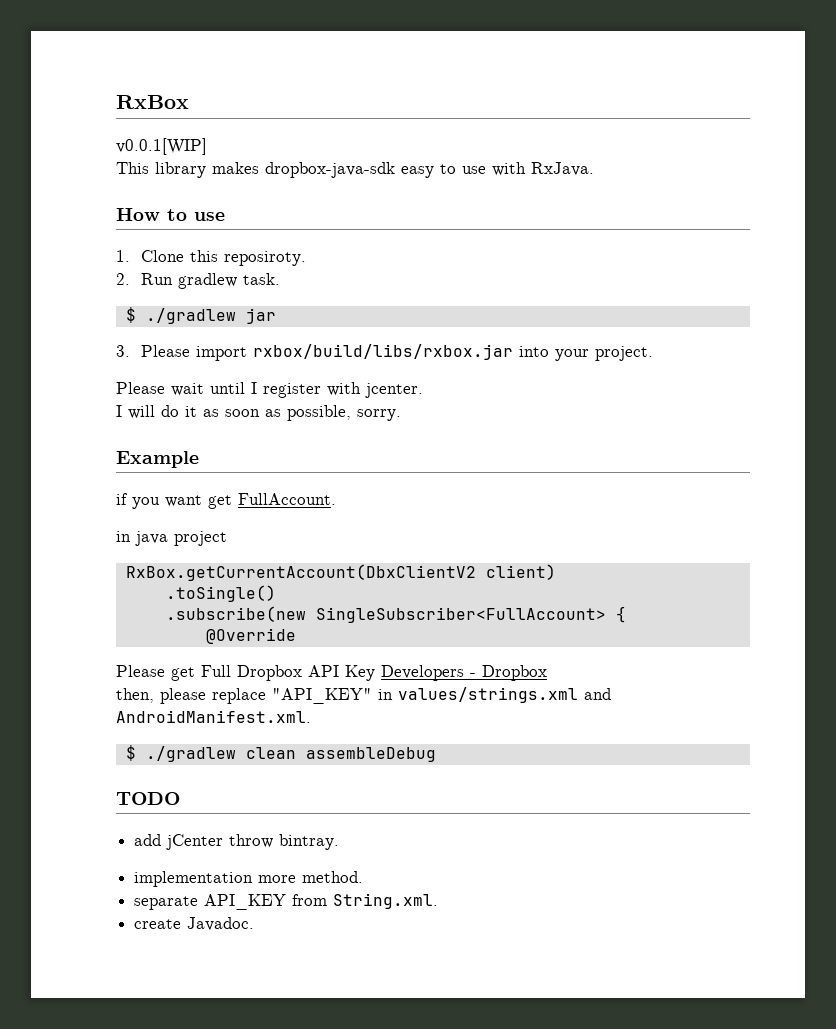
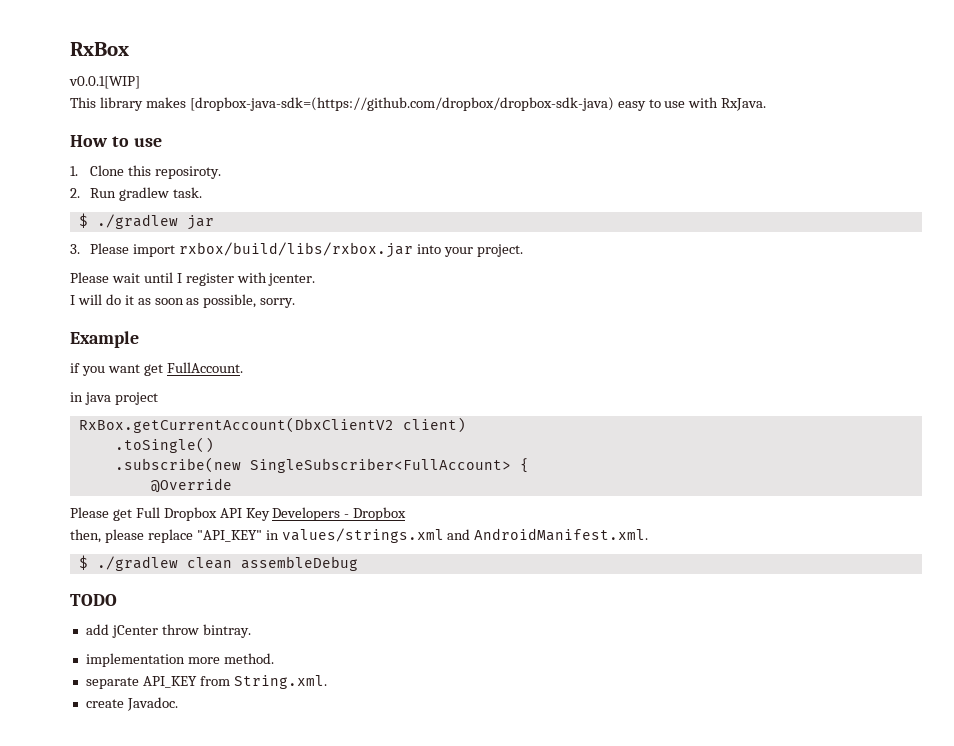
- This library makes dropbox-java-sdk easy to use with RxJava.
+ This library makes [dropbox-java-sdk=(https://github.com/dropbox/dropbox-sdk-java) easy to use with RxJava.

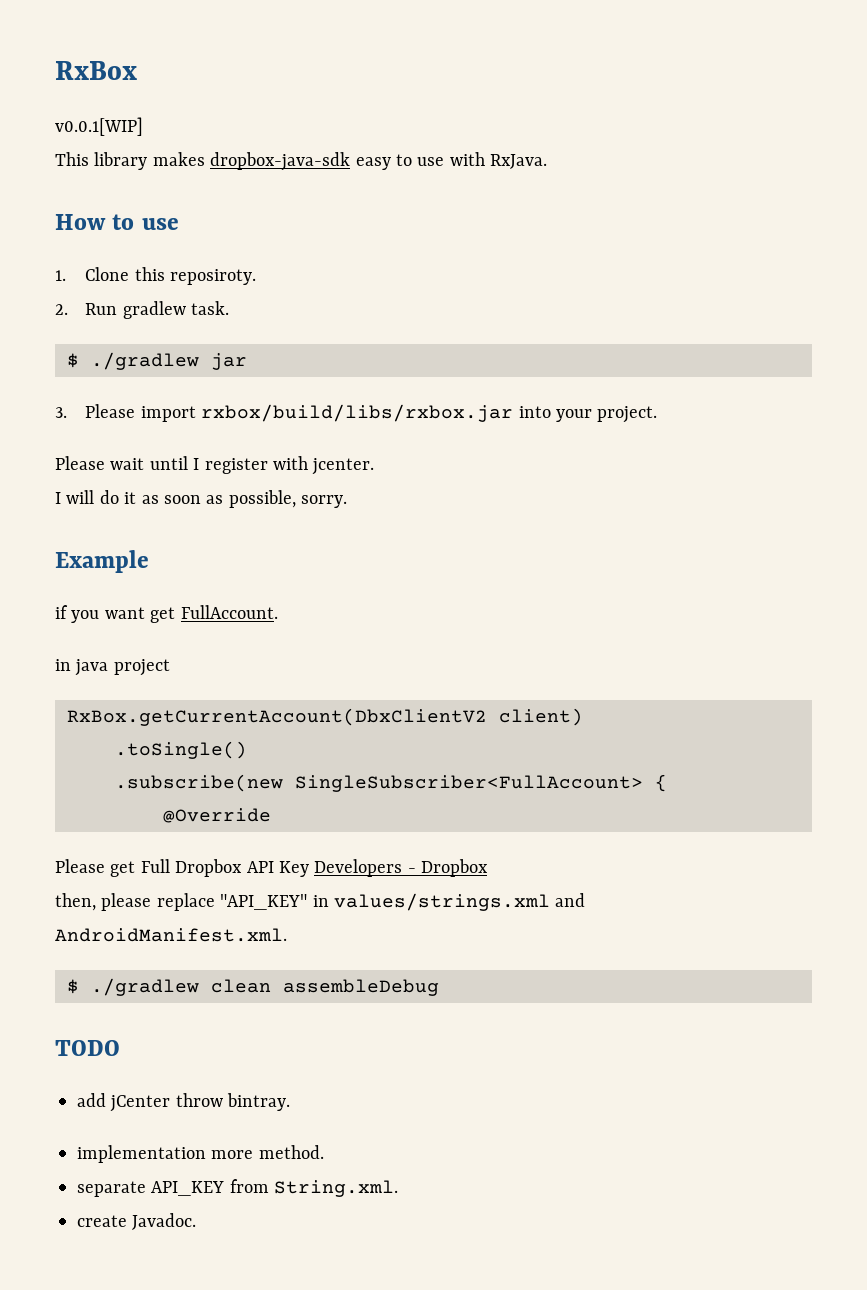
- This library makes [dropbox-java-sdk=(https://github.com/dropbox/dropbox-sdk-java) easy to use with RxJava.
+ This library makes dropbox-java-sdk easy to use with RxJava.

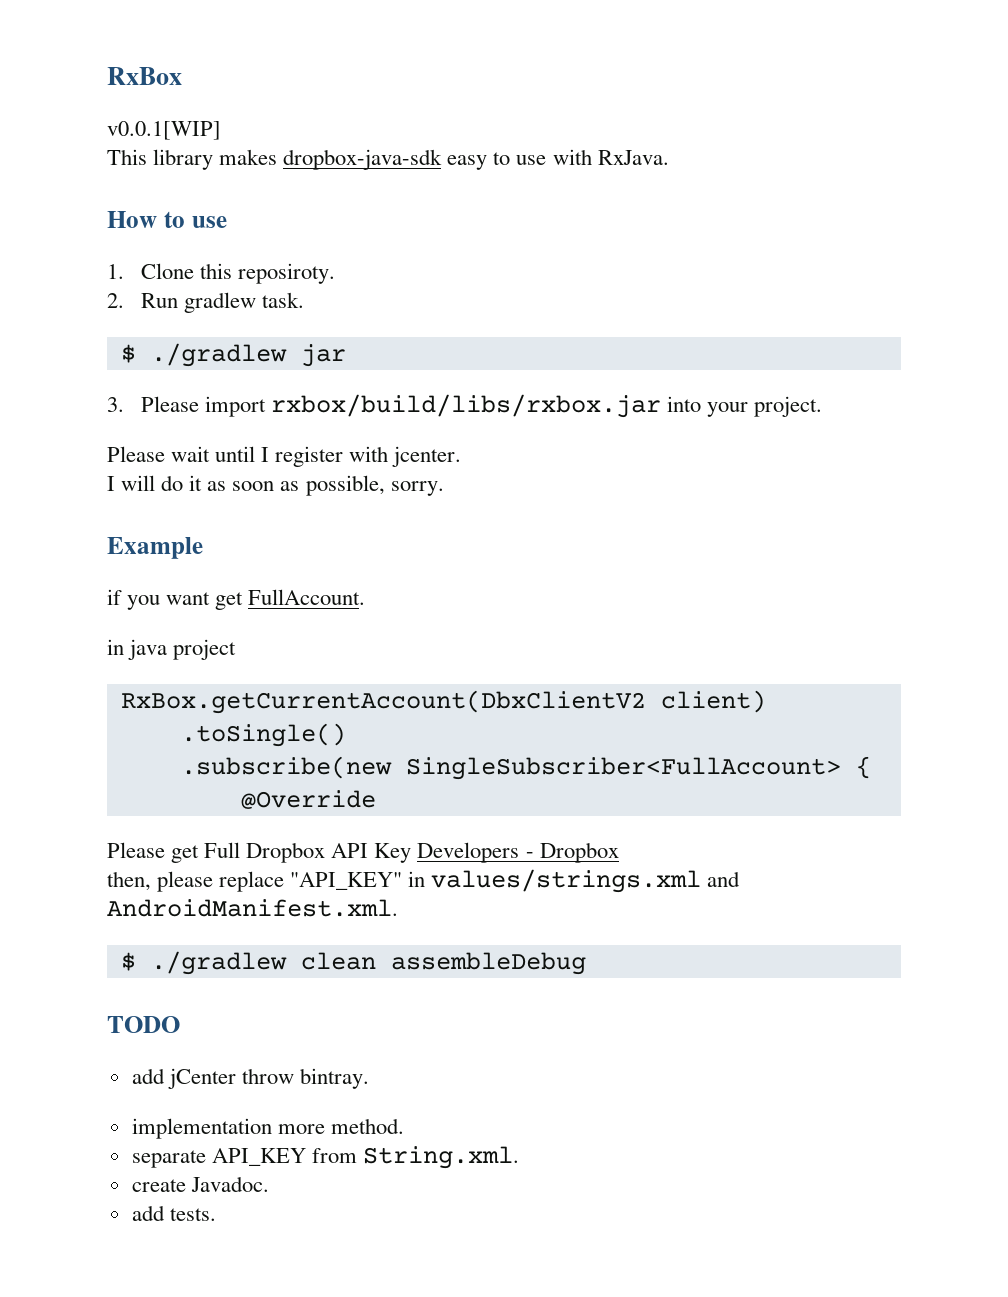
+ add tests.

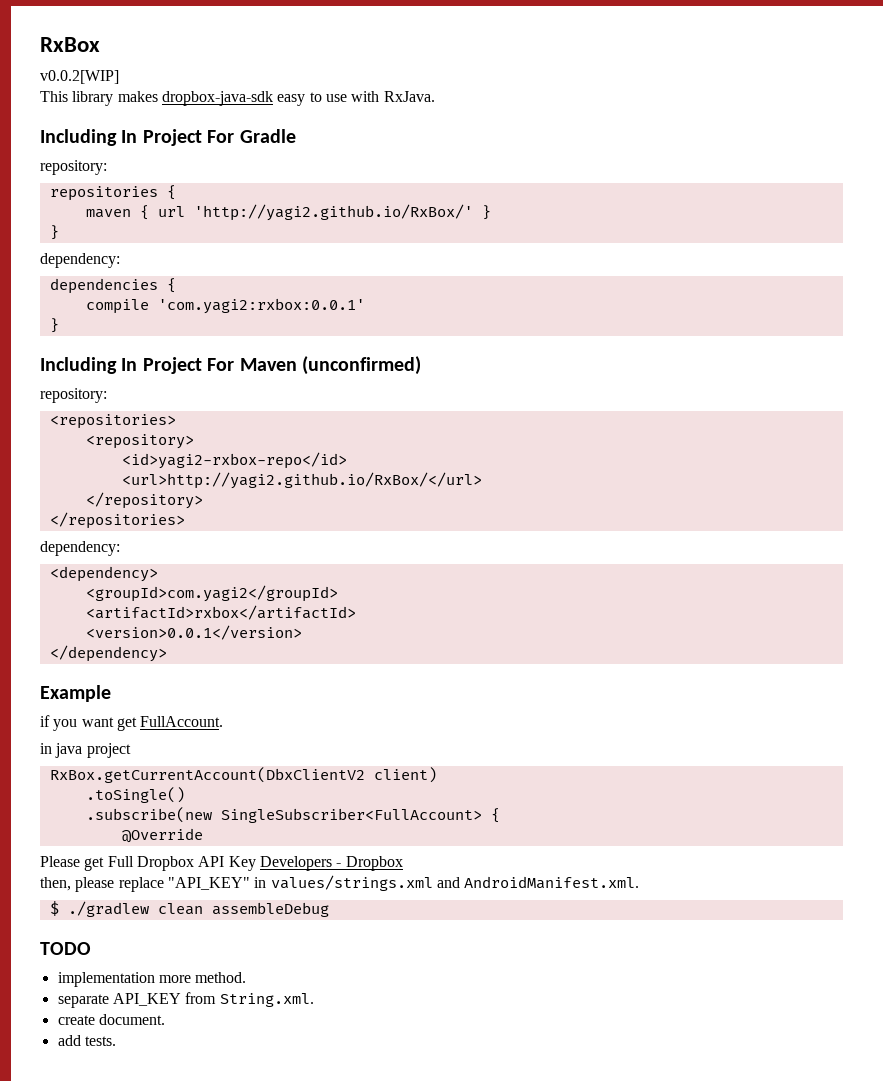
- v0.0.1[WIP]
+ v0.0.2[WIP]
- How to use
- 1. Clone this reposiroty.
- 2. Run gradlew task.
- $ ./gradlew jar
- 3. Please import rxbox/build/libs/rxbox.jar into your project.
- Please wait until I register with jcenter.
- I will do it as soon as possible, sorry.
+ Including In Project For Gradle
+ repository:
+ repositories {
+ maven { url 'http://yagi2.github.io/RxBox/' }
+ }
+ dependency:
+ dependencies {
+ compile 'com.yagi2:rxbox:0.0.1'
+ }
+ Including In Project For Maven (unconfirmed)
+ repository:
+ <repositories>
+ <repository>
+ <id>yagi2-rxbox-repo</id>
+ <url>http://yagi2.github.io/RxBox/</url>
+ </repository>
+ </repositories>
+ dependency:
+ <dependency>
+ <groupId>com.yagi2</groupId>
+ <artifactId>rxbox</artifactId>
+ <version>0.0.1</version>
+ </dependency>
- add jCenter throw bintray.
- create Javadoc.
+ create document.

